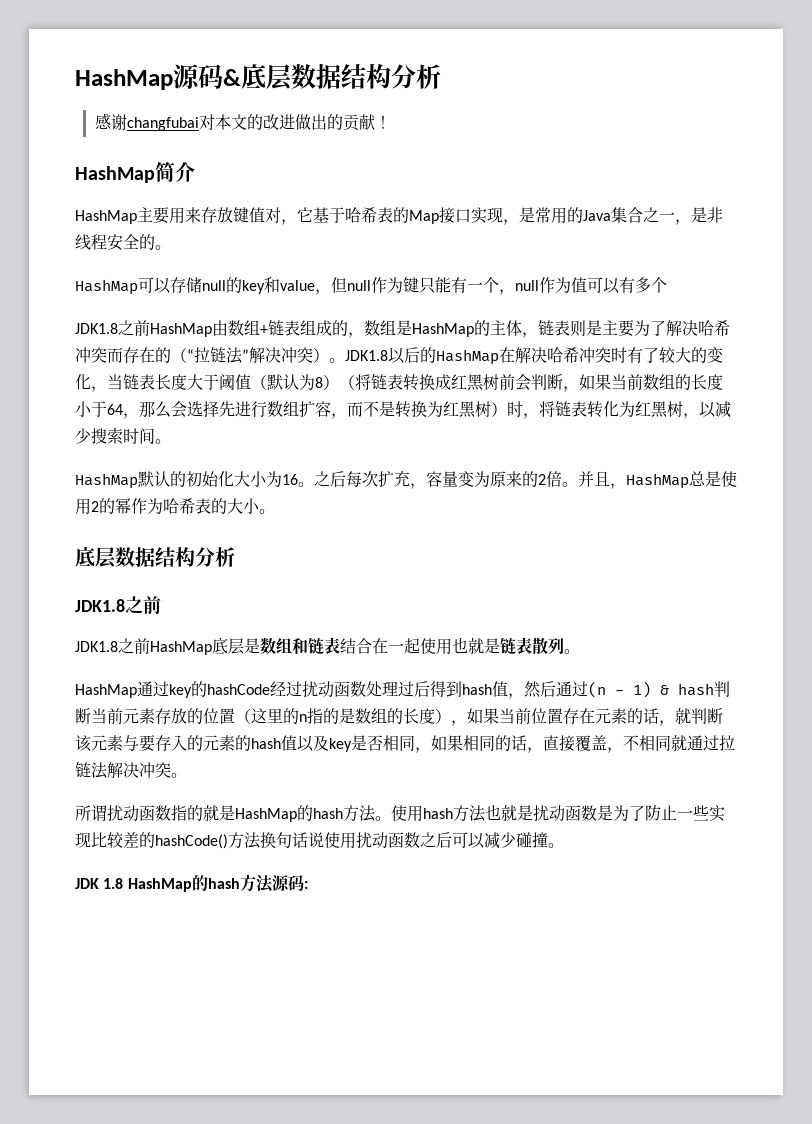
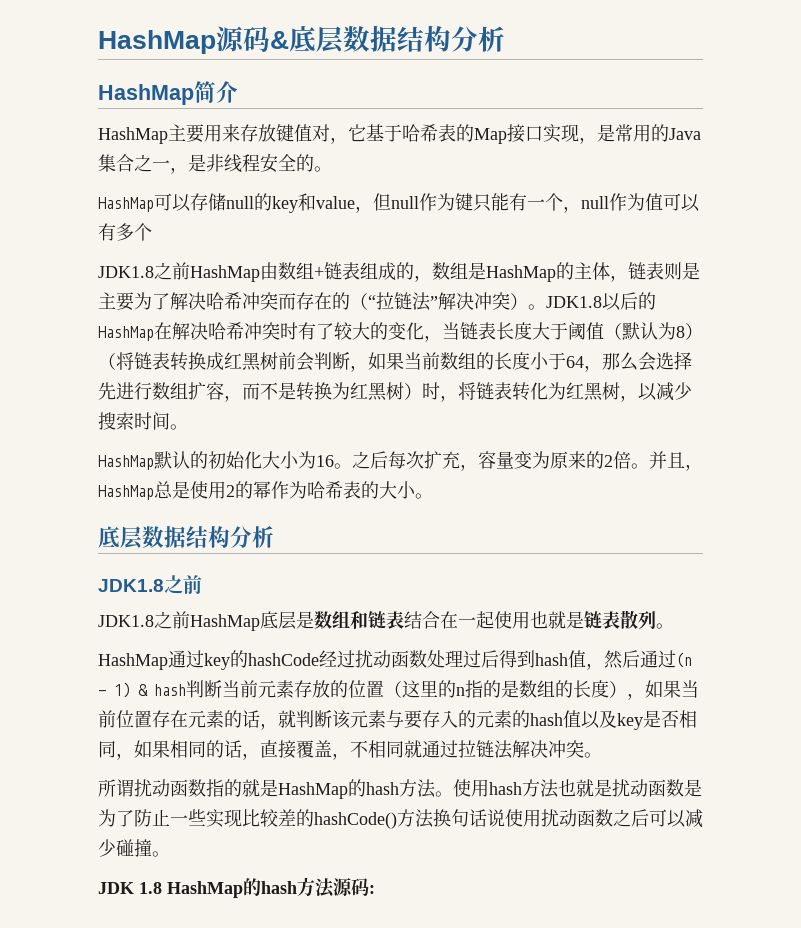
- 感谢changfubai对本文的改进做出的贡献！

